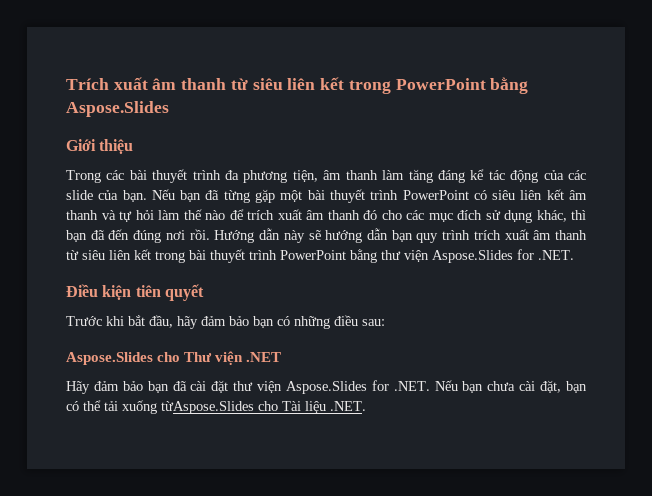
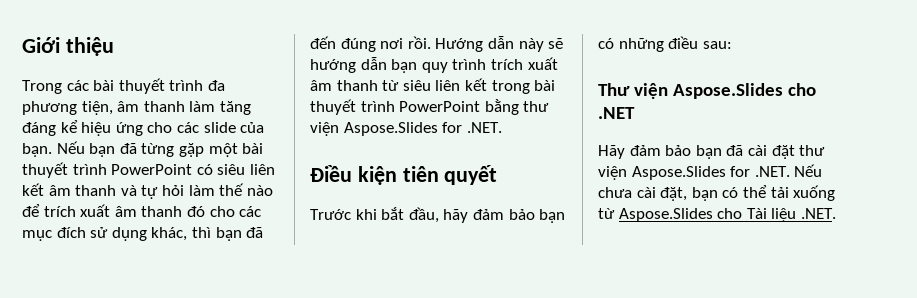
- Trích xuất âm thanh từ siêu liên kết trong PowerPoint bằng Aspose.Slides
- Trong các bài thuyết trình đa phương tiện, âm thanh làm tăng đáng kể tác động của các slide của bạn.
+ Trong các bài thuyết trình đa phương tiện, âm thanh làm tăng đáng kể hiệu ứng cho các slide của bạn.
- Aspose.Slides cho Thư viện .NET
+ Thư viện Aspose.Slides cho .NET
- Hãy đảm bảo bạn đã cài đặt thư viện Aspose.Slides for .NET. Nếu bạn chưa cài đặt, bạn có thể tải xuống từAspose.Slides cho Tài liệu .NET.
+ Hãy đảm bảo bạn đã cài đặt thư viện Aspose.Slides for .NET. Nếu chưa cài đặt, bạn có thể tải xuống từ Aspose.Slides cho Tài liệu .NET.

